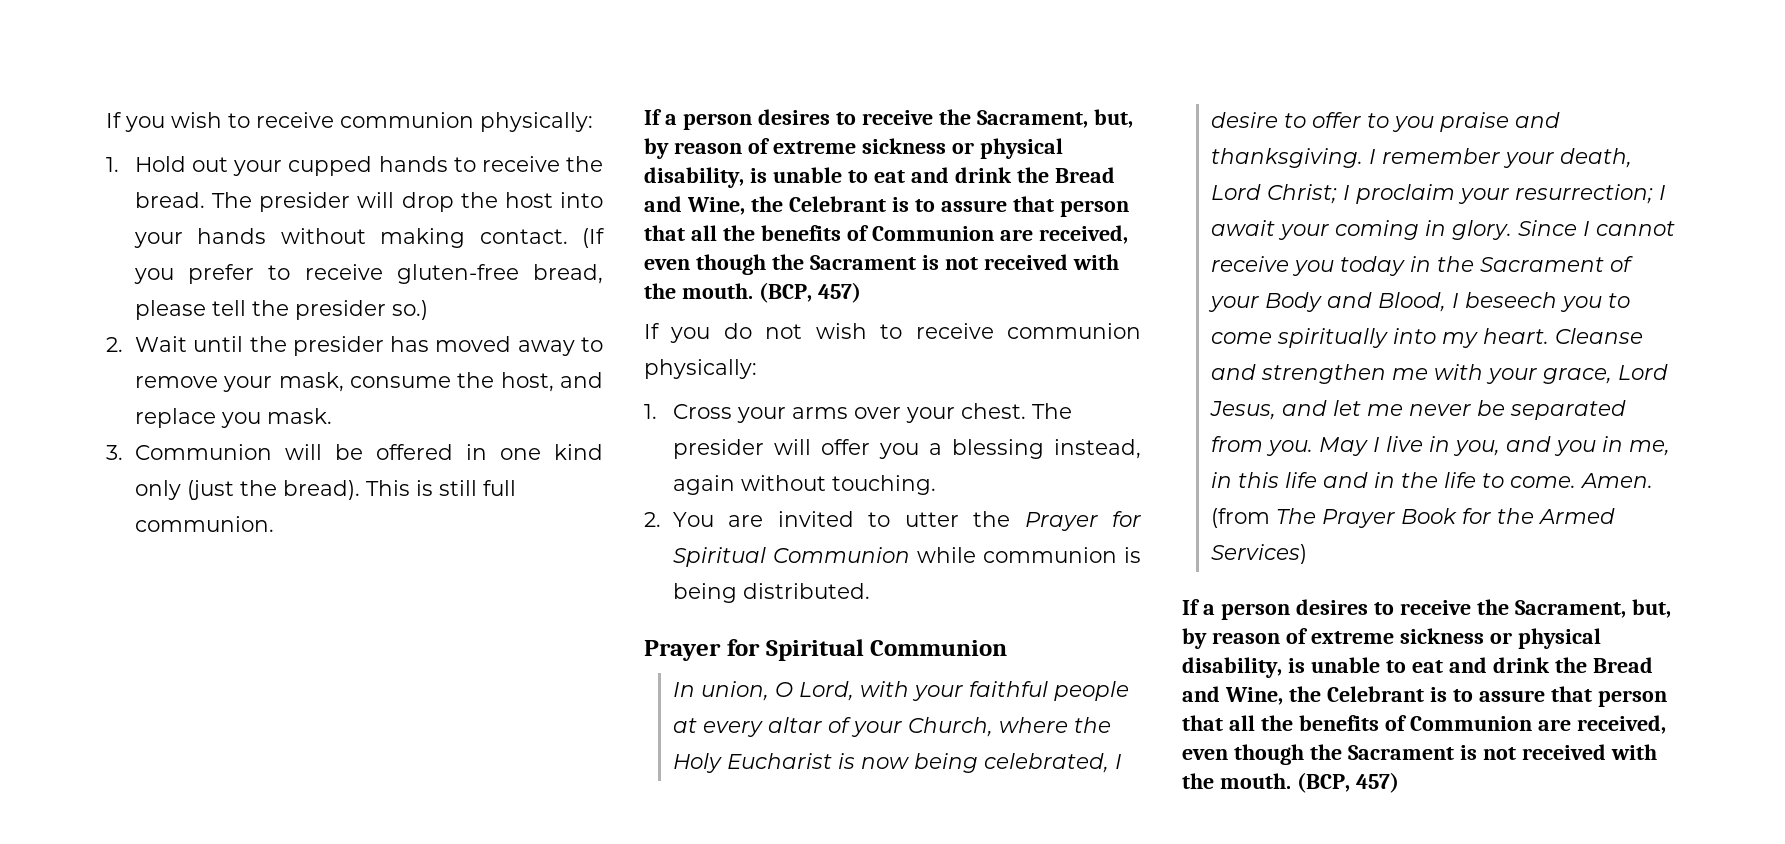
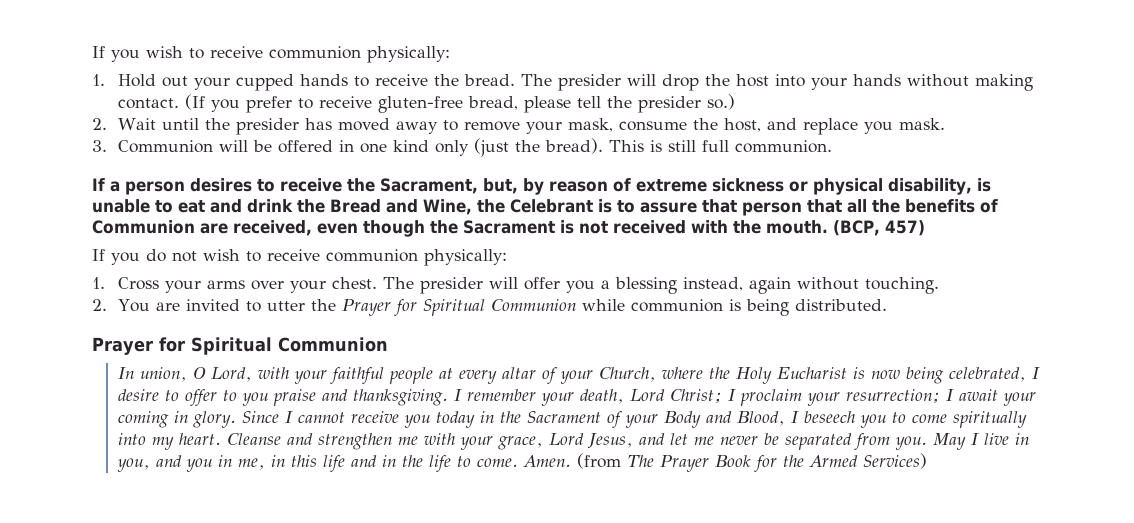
  (from The Prayer Book for the Armed Services)
- If a person desires to receive the Sacrament, but, by reason of extreme sickness or physical disability, is unable to eat and drink the Bread and Wine, the Celebrant is to assure that person that all the benefits of Communion are received, even though the Sacrament is not received with the mouth. (BCP, 457)

